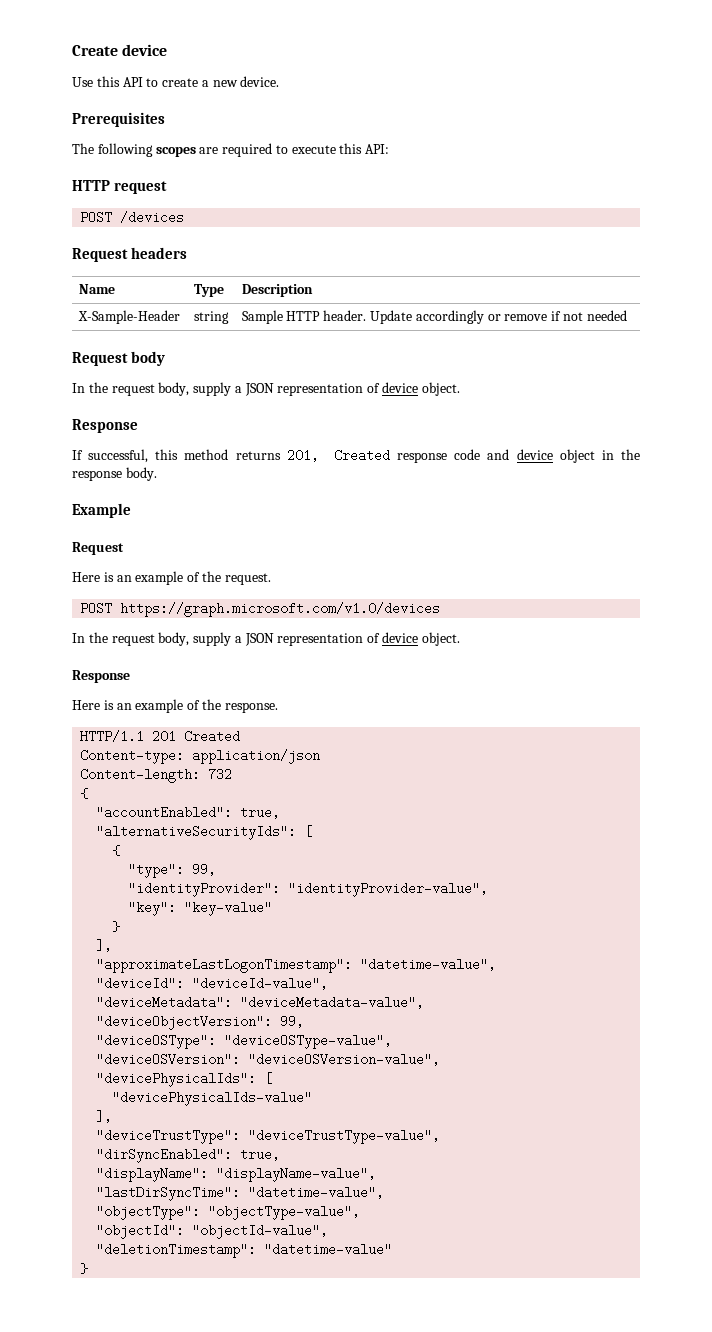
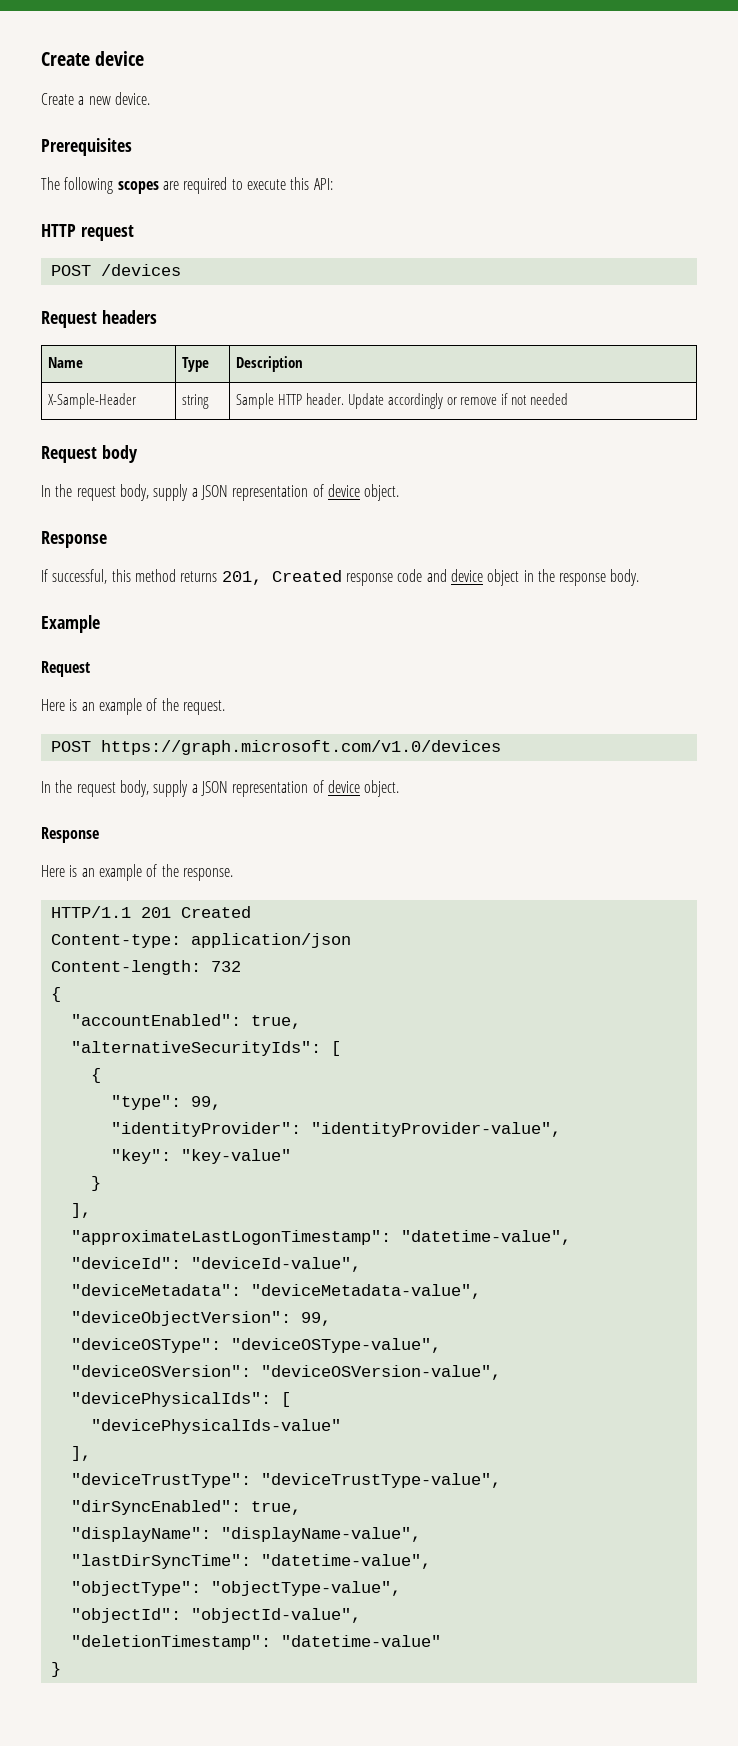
- Use this API to create a new device.
+ Create a new device.

